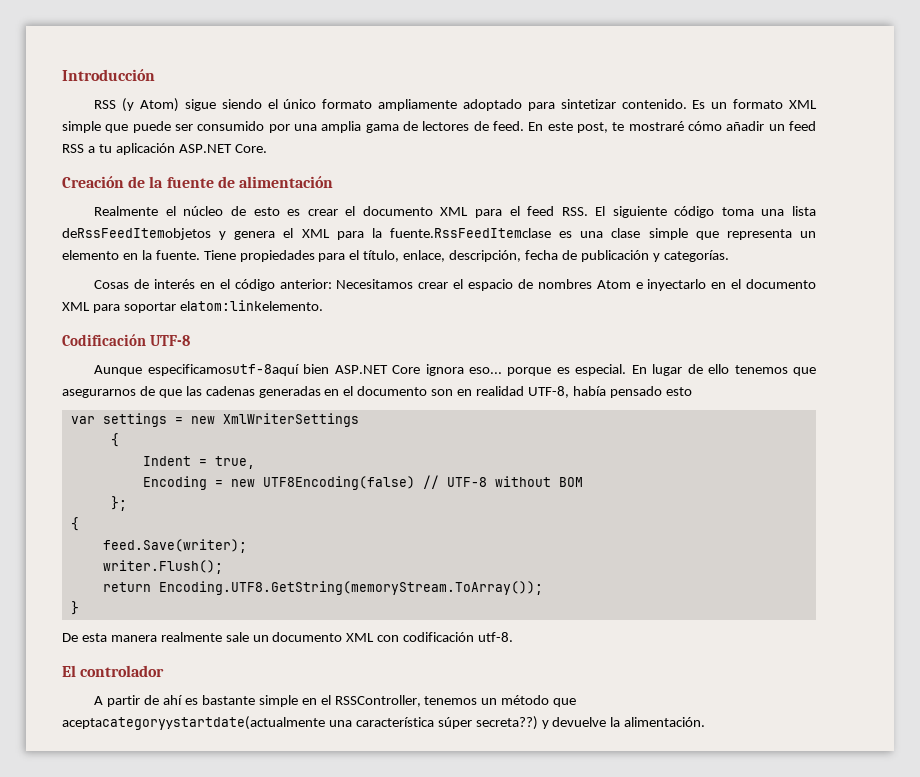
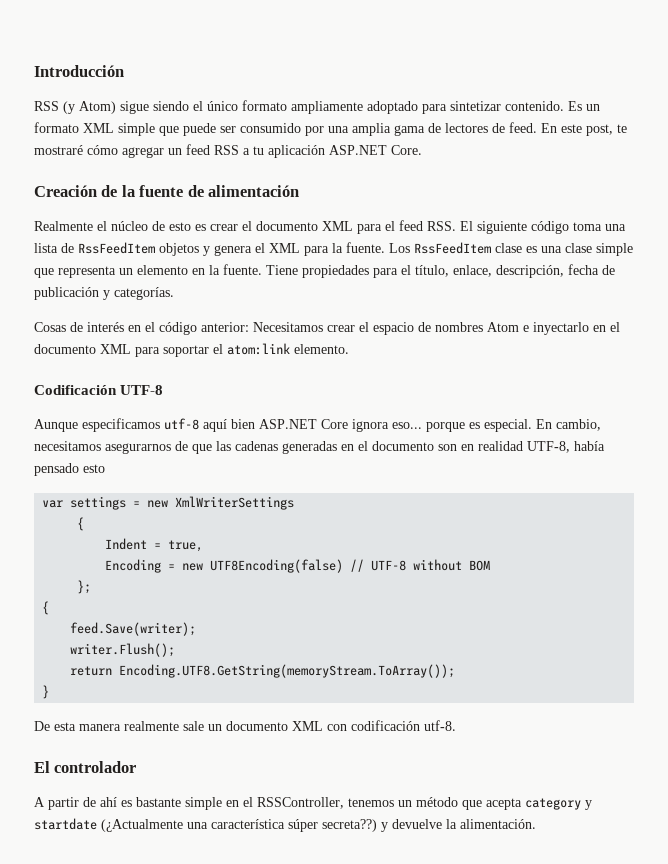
- En este post, te mostraré cómo añadir un feed RSS a tu aplicación ASP.NET Core.
+ En este post, te mostraré cómo agregar un feed RSS a tu aplicación ASP.NET Core.
- Realmente el núcleo de esto es crear el documento XML para el feed RSS. El siguiente código toma una lista deRssFeedItemobjetos y genera el XML para la fuente.RssFeedItemclase es una clase simple que representa un elemento en la fuente.
+ Realmente el núcleo de esto es crear el documento XML para el feed RSS. El siguiente código toma una lista de RssFeedItem objetos y genera el XML para la fuente. Los RssFeedItem clase es una clase simple que representa un elemento en la fuente.
- Cosas de interés en el código anterior: Necesitamos crear el espacio de nombres Atom e inyectarlo en el documento XML para soportar elatom:linkelemento.
+ Cosas de interés en el código anterior: Necesitamos crear el espacio de nombres Atom e inyectarlo en el documento XML para soportar el atom:link elemento.
- Aunque especificamosutf-8aquí bien ASP.NET Core ignora eso... porque es especial.
+ Aunque especificamos utf-8 aquí bien ASP.NET Core ignora eso... porque es especial.
- En lugar de ello tenemos que asegurarnos de que las cadenas generadas en el documento son en realidad UTF-8, había pensado esto
+ En cambio, necesitamos asegurarnos de que las cadenas generadas en el documento son en realidad UTF-8, había pensado esto
- A partir de ahí es bastante simple en el RSSController, tenemos un método que aceptacategoryystartdate(actualmente una característica súper secreta??) y devuelve la alimentación.
+ A partir de ahí es bastante simple en el RSSController, tenemos un método que acepta category y startdate (¿Actualmente una característica súper secreta??) y devuelve la alimentación.

